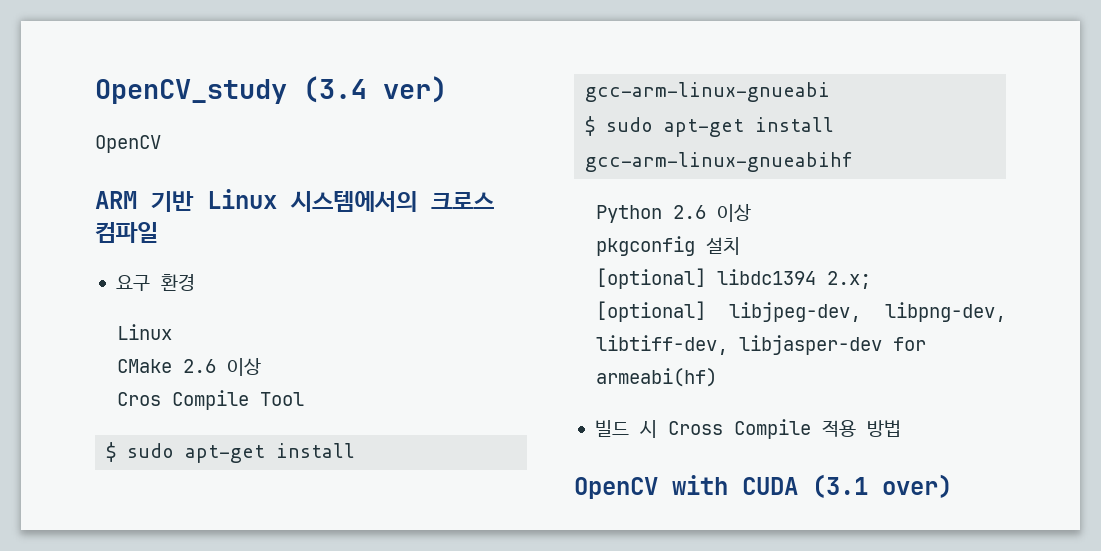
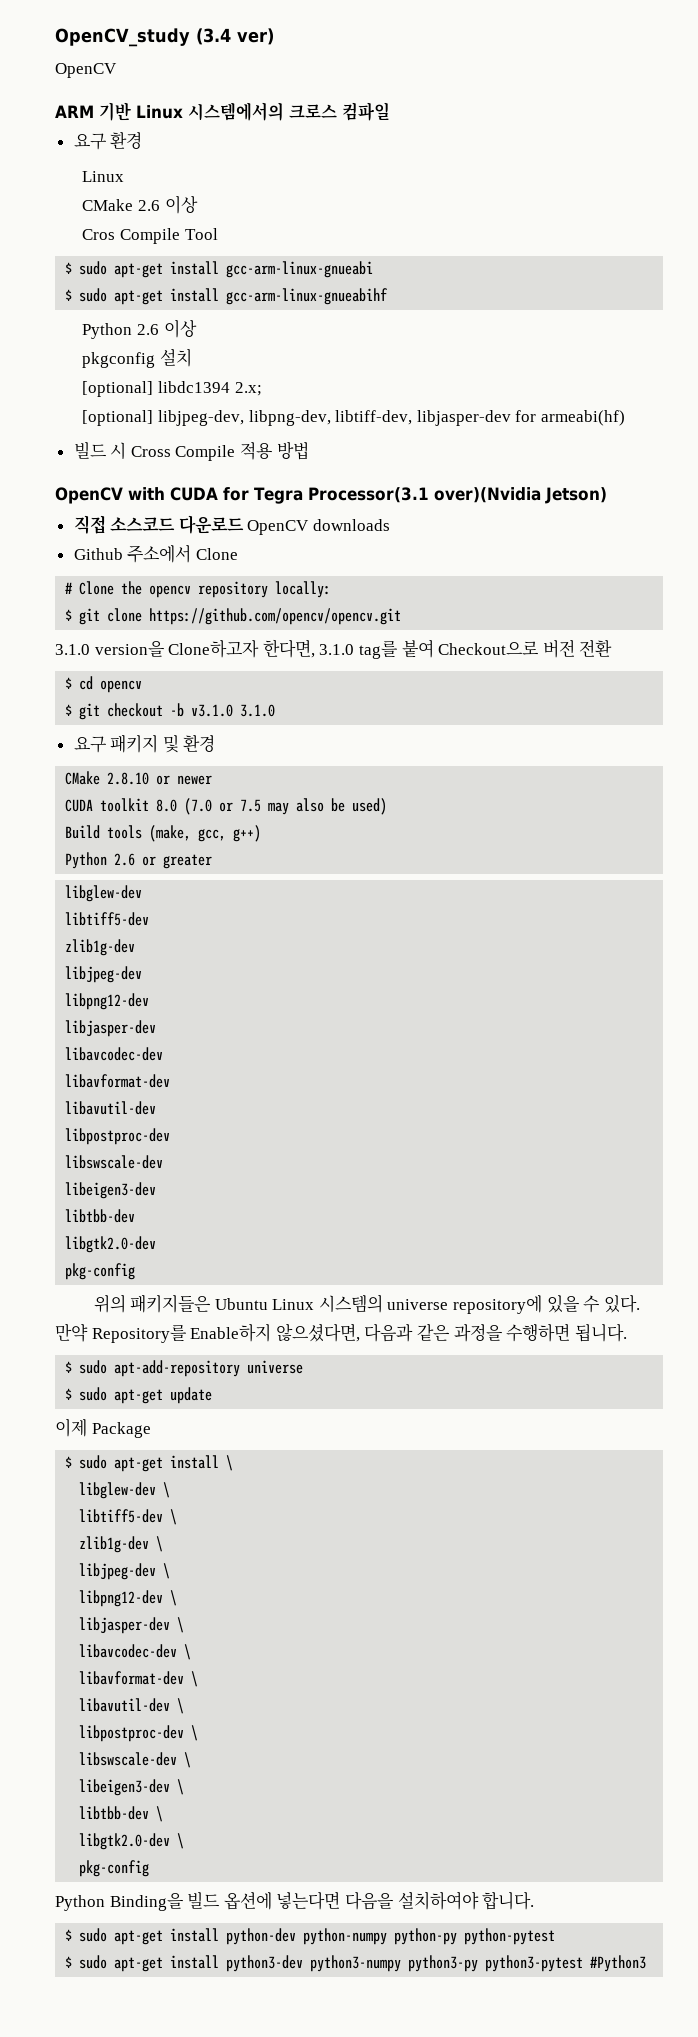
- OpenCV with CUDA (3.1 over)
+ OpenCV with CUDA for Tegra Processor(3.1 over)(Nvidia Jetson)
+ 직접 소스코드 다운로드 OpenCV downloads
+ Github 주소에서 Clone
+ # Clone the opencv repository locally:
+ $ git clone https://github.com/opencv/opencv.git
+ 3.1.0 version을 Clone하고자 한다면, 3.1.0 tag를 붙여 Checkout으로 버전 전환
+ $ cd opencv
+ $ git checkout -b v3.1.0 3.1.0
+ 요구 패키지 및 환경
+ CMake 2.8.10 or newer
+ CUDA toolkit 8.0 (7.0 or 7.5 may also be used)
+ Build tools (make, gcc, g++)
+ Python 2.6 or greater
+ libglew-dev
+ libtiff5-dev
+ zlib1g-dev
+ libjpeg-dev
+ libpng12-dev
+ libjasper-dev
+ libavcodec-dev
+ libavformat-dev
+ libavutil-dev
+ libpostproc-dev
+ libswscale-dev
+ libeigen3-dev
+ libtbb-dev
+ libgtk2.0-dev
+ pkg-config
+ 위의 패키지들은 Ubuntu Linux 시스템의 universe repository에 있을 수 있다. 만약 Repository를 Enable하지 않으셨다면, 다음과 같은 과정을 수행하면 됩니다.
+ $ sudo apt-add-repository universe
+ $ sudo apt-get update
+ 이제 Package
+ $ sudo apt-get install \
+ libglew-dev \
+ libtiff5-dev \
+ zlib1g-dev \
+ libjpeg-dev \
+ libpng12-dev \
+ libjasper-dev \
+ libavcodec-dev \
+ libavformat-dev \
+ libavutil-dev \
+ libpostproc-dev \
+ libswscale-dev \
+ libeigen3-dev \
+ libtbb-dev \
+ libgtk2.0-dev \
+ pkg-config
+ Python Binding을 빌드 옵션에 넣는다면 다음을 설치하여야 합니다.
+ $ sudo apt-get install python-dev python-numpy python-py python-pytest
+ $ sudo apt-get install python3-dev python3-numpy python3-py python3-pytest #Python3

